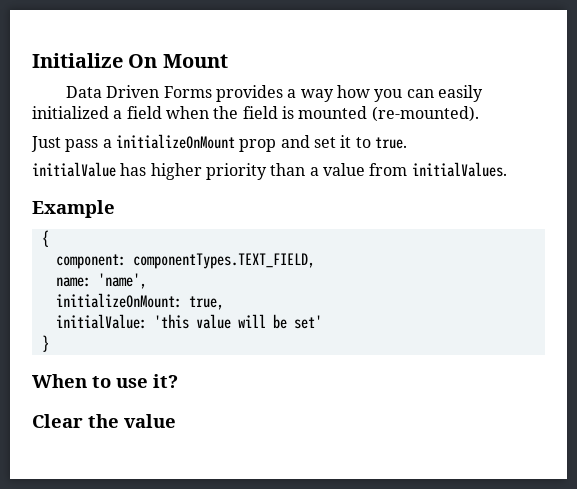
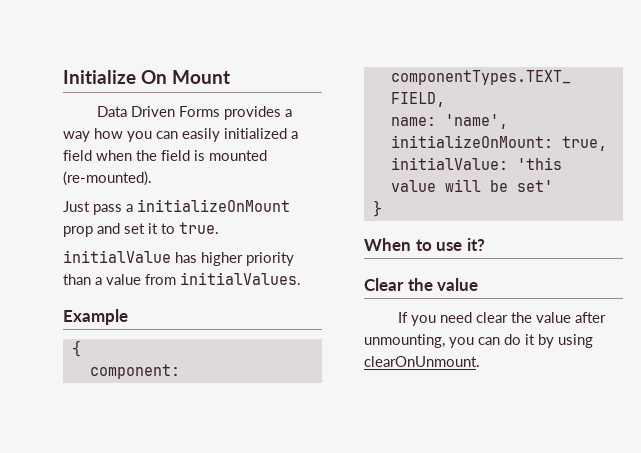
+ If you need clear the value after unmounting, you can do it by using clearOnUnmount.

